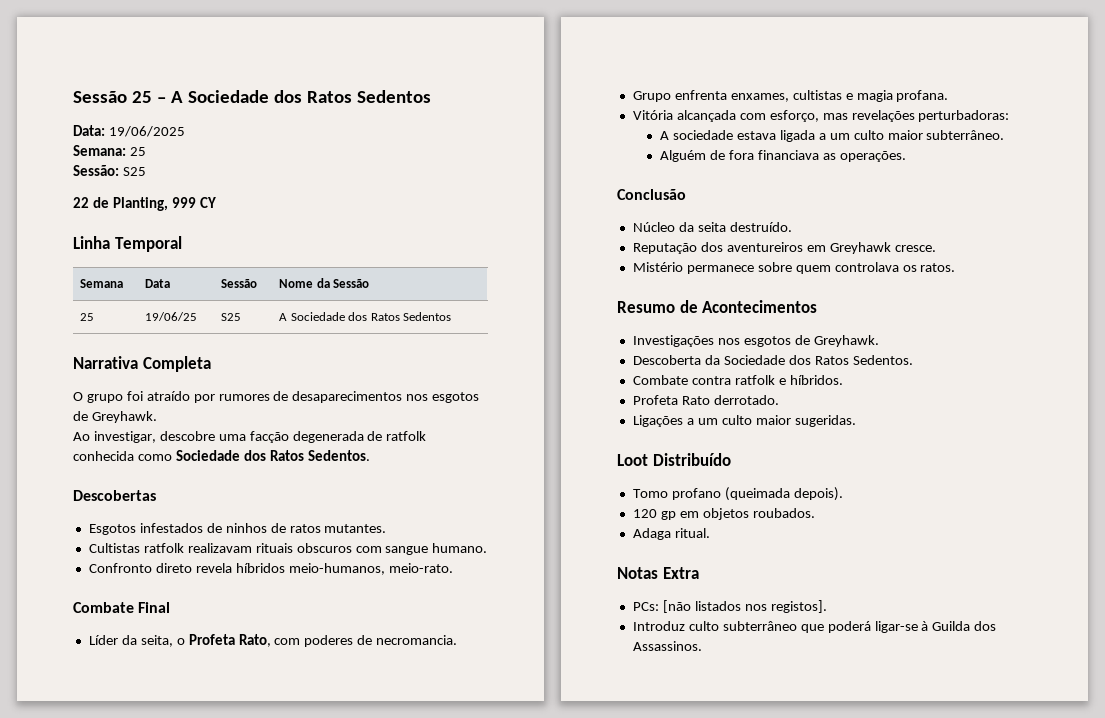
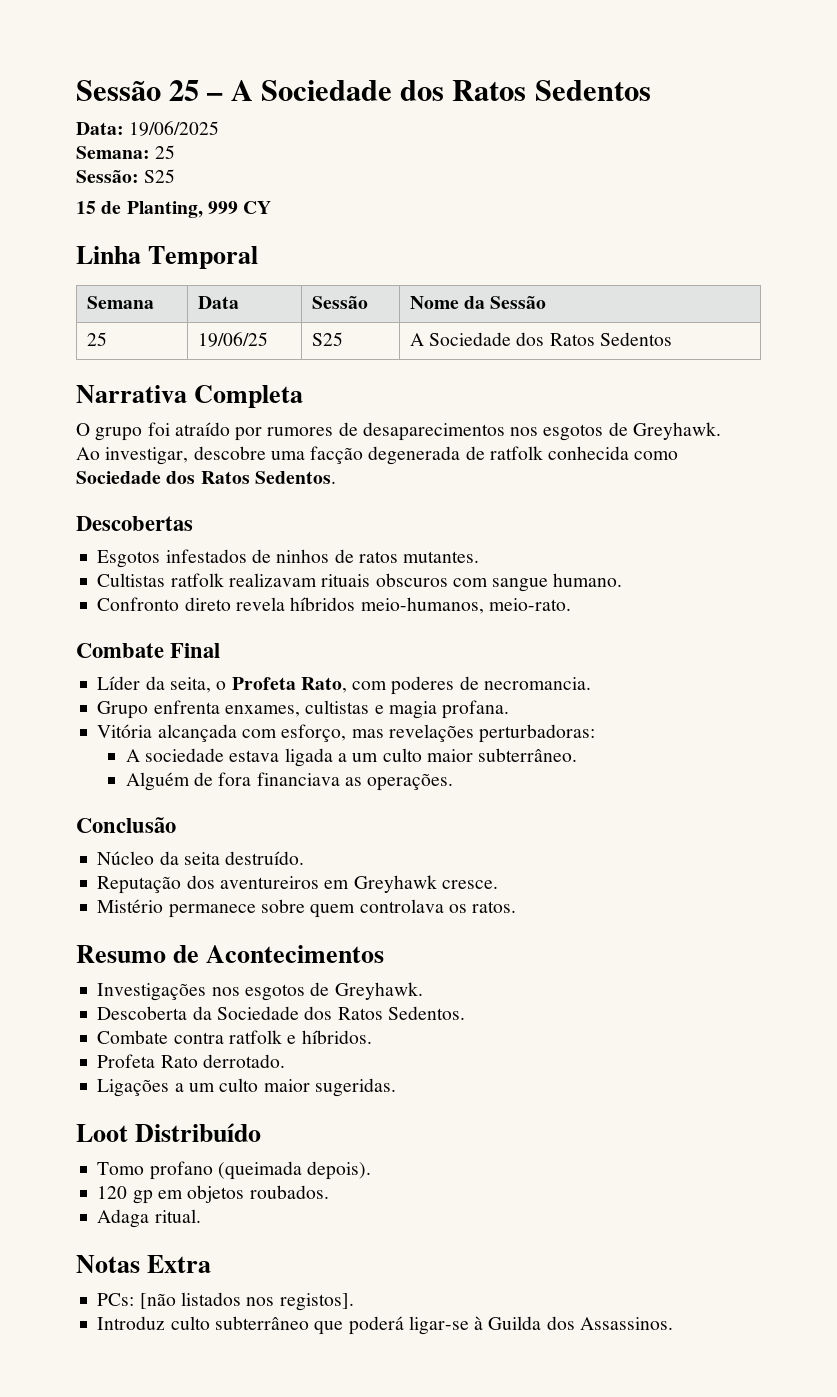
- 22 de Planting, 999 CY
+ 15 de Planting, 999 CY

